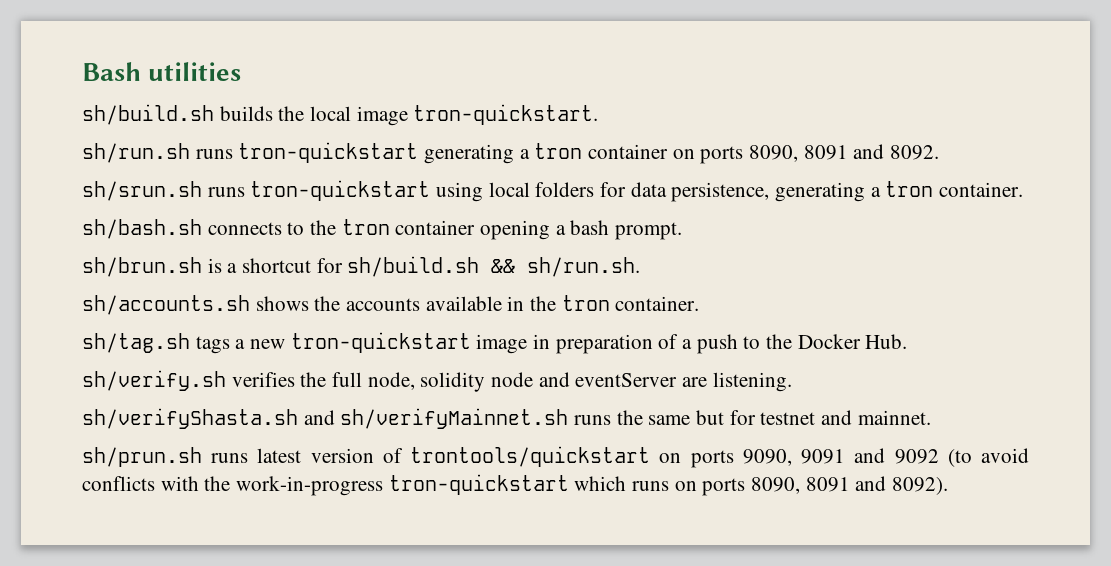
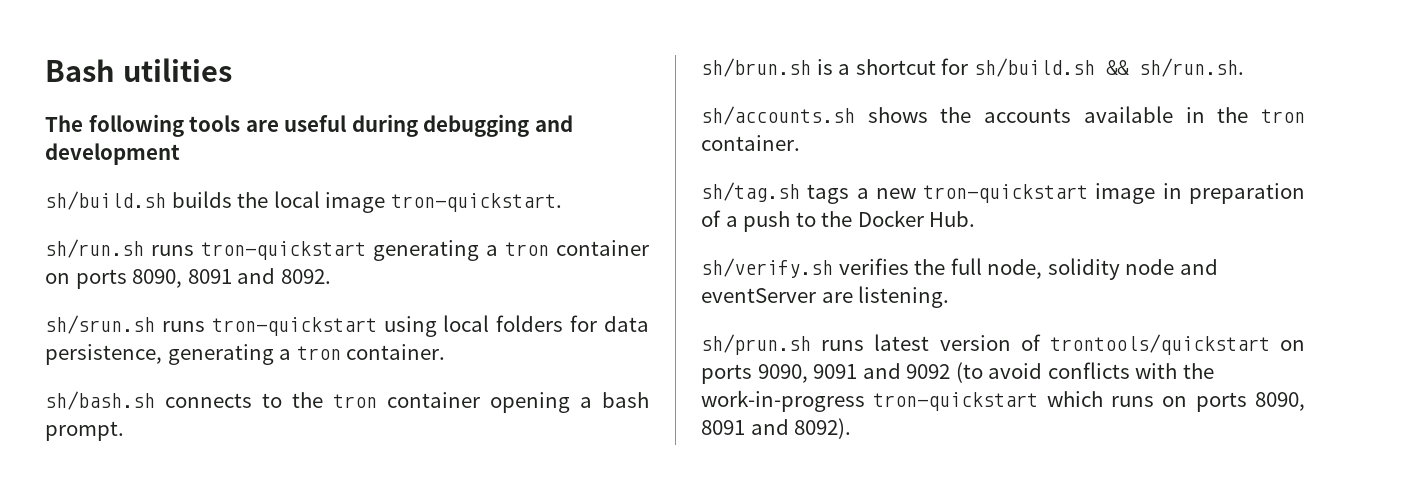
+ The following tools are useful during debugging and development
- sh/verifyShasta.sh and sh/verifyMainnet.sh runs the same but for testnet and mainnet.

